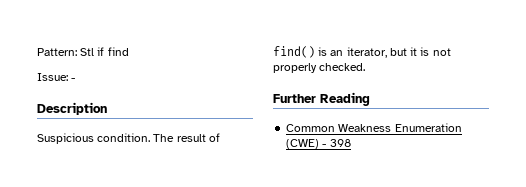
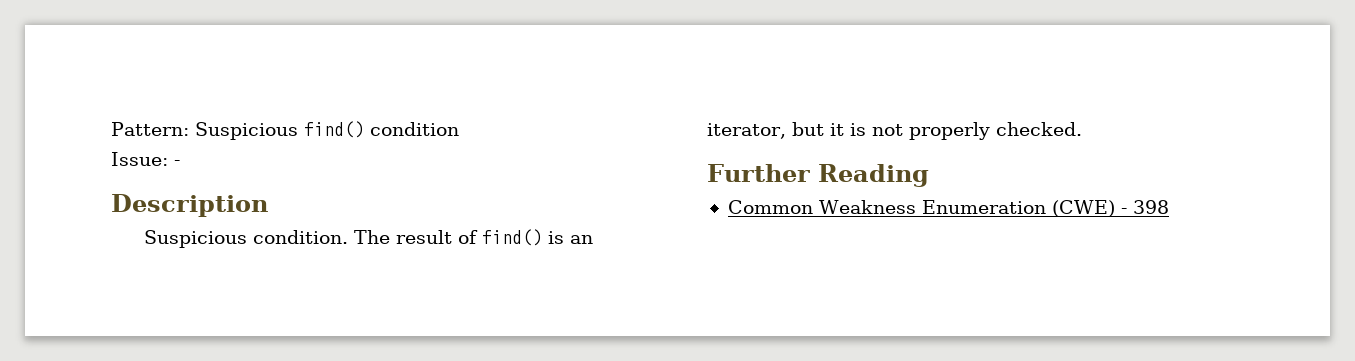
- Pattern: Stl if find
+ Pattern: Suspicious find() condition

